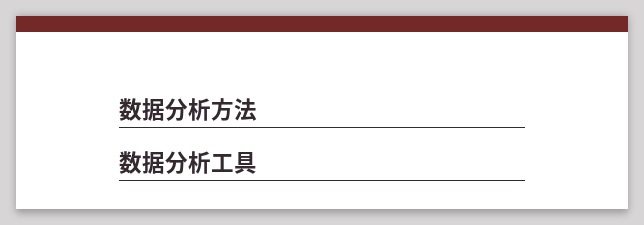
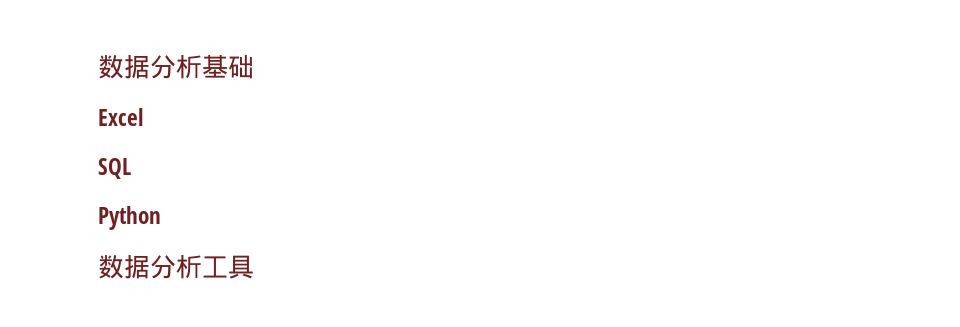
- 数据分析方法
+ 数据分析基础
+ Excel
+ SQL
+ Python

